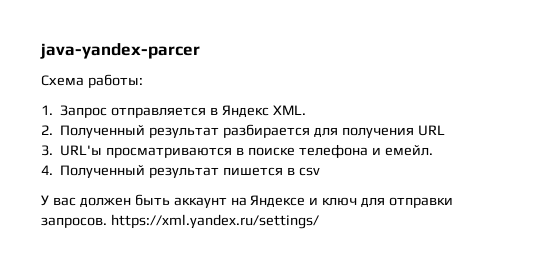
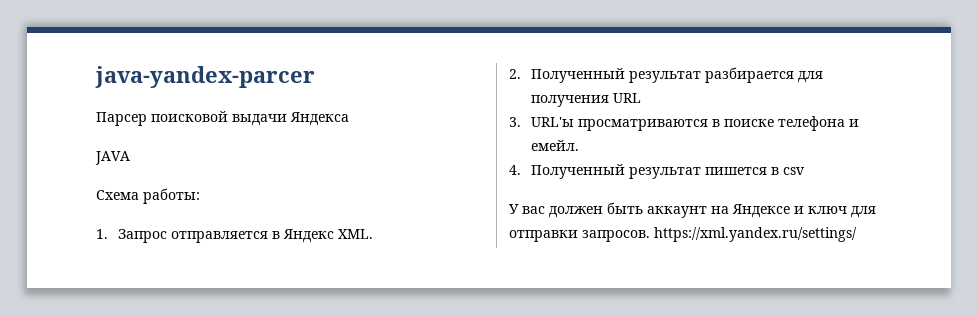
+ Парсер поисковой выдачи Яндекса
+ JAVA

